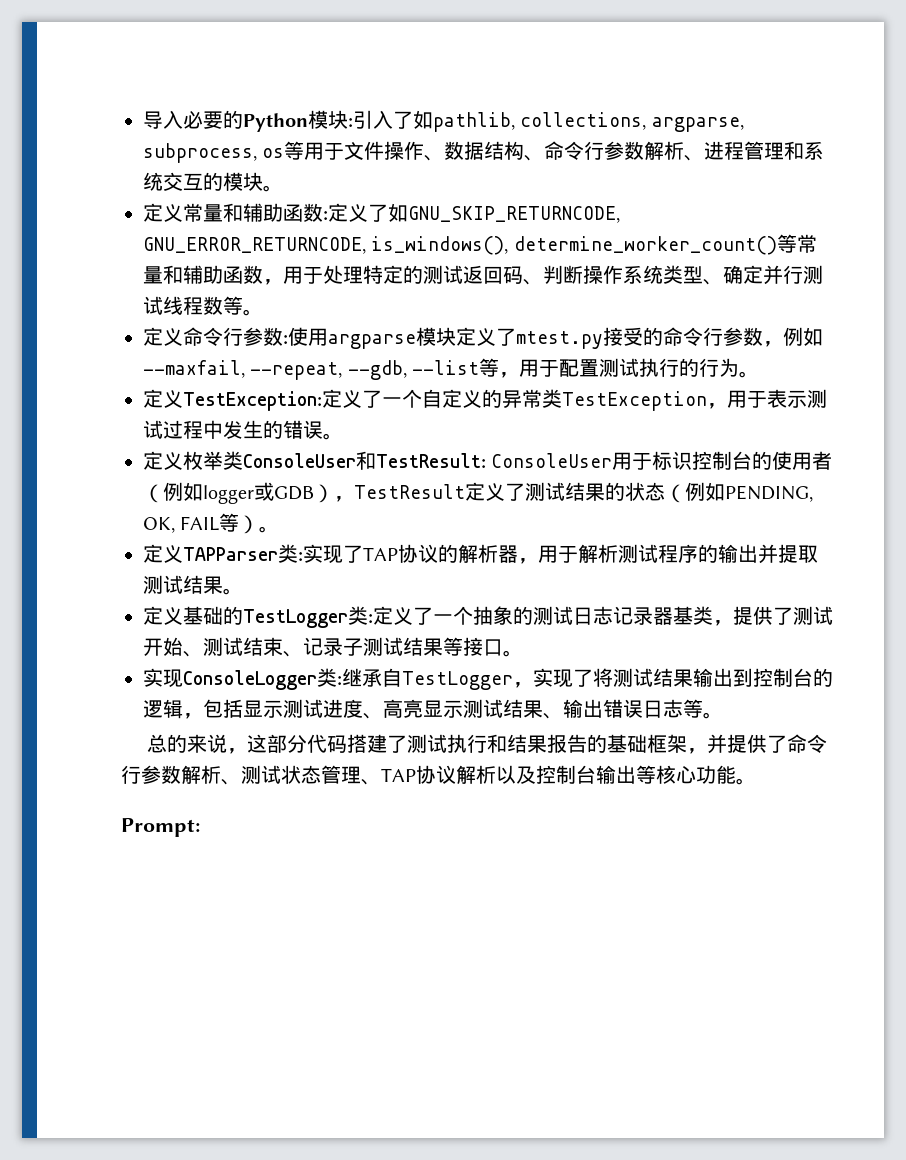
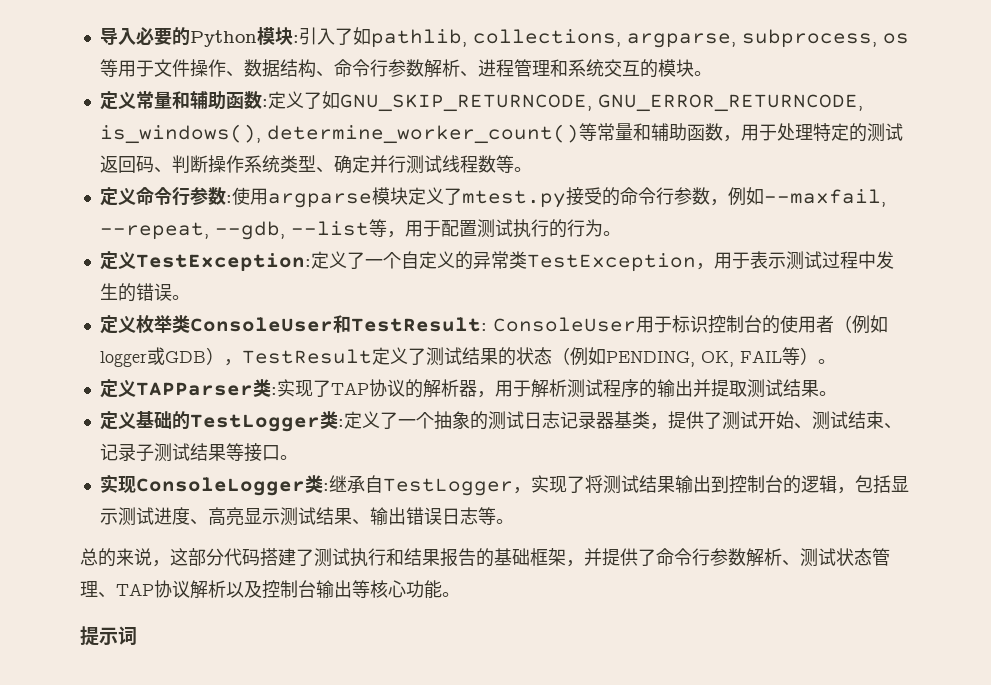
- Prompt:
+ 提示词

